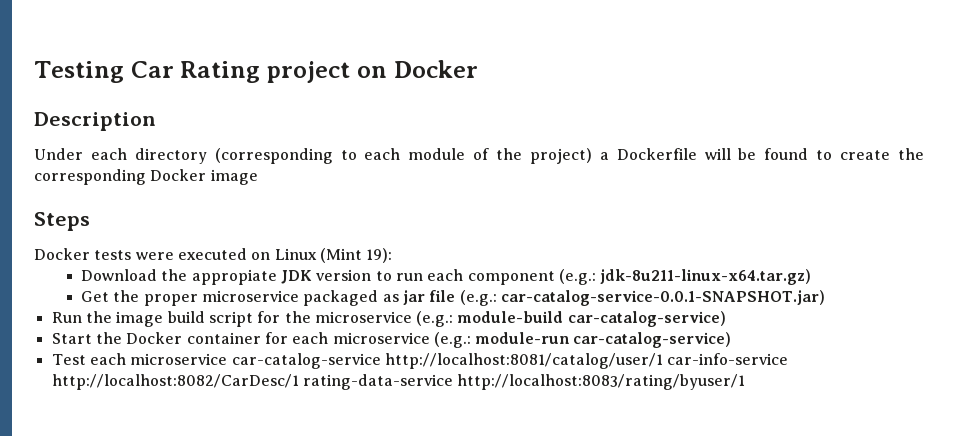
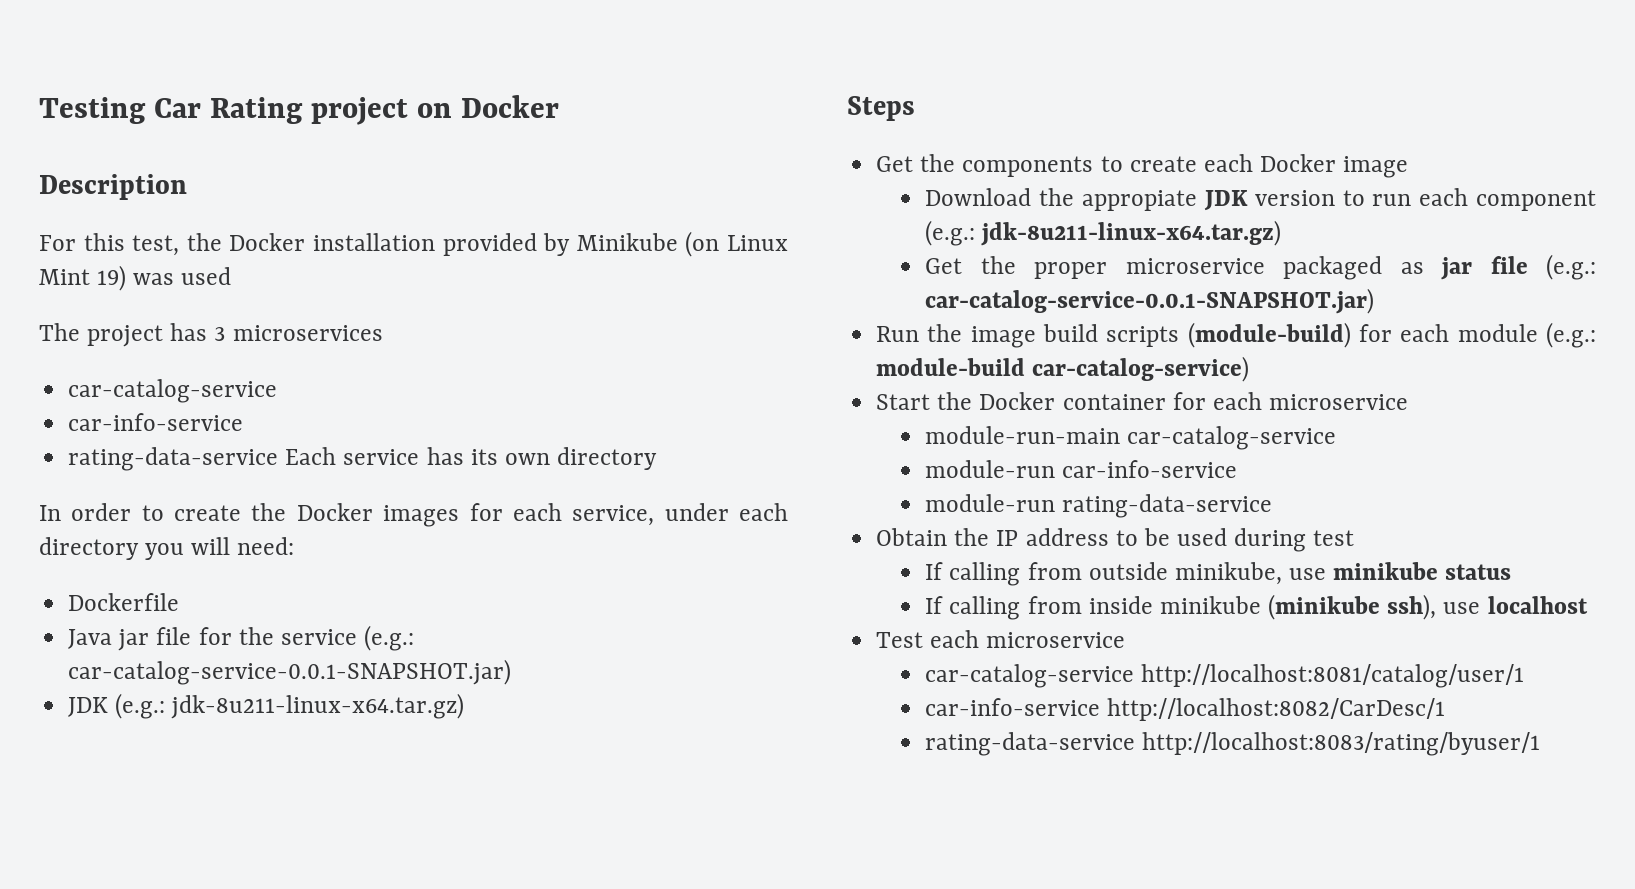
- Under each directory (corresponding to each module of the project) a Dockerfile will be found to create the corresponding Docker image
+ For this test, the Docker installation provided by Minikube (on Linux Mint 19) was used
+ The project has 3 microservices
+ car-catalog-service
+ car-info-service
+ rating-data-service Each service has its own directory
+ In order to create the Docker images for each service, under each directory you will need:
+ Dockerfile
+ Java jar file for the service (e.g.: car-catalog-service-0.0.1-SNAPSHOT.jar)
+ JDK (e.g.: jdk-8u211-linux-x64.tar.gz)
  Steps
- Docker tests were executed on Linux (Mint 19):
+ Get the components to create each Docker image
- Run the image build script for the microservice (e.g.: module-build car-catalog-service)
+ Run the image build scripts (module-build) for each module (e.g.: module-build car-catalog-service)
- Start the Docker container for each microservice (e.g.: module-run car-catalog-service)
+ Start the Docker container for each microservice
+ module-run-main car-catalog-service
+ module-run car-info-service
+ module-run rating-data-service
+ Obtain the IP address to be used during test
+ If calling from outside minikube, use minikube status
+ If calling from inside minikube (minikube ssh), use localhost
- Test each microservice car-catalog-service http://localhost:8081/catalog/user/1 car-info-service http://localhost:8082/CarDesc/1 rating-data-service http://localhost:8083/rating/byuser/1
+ Test each microservice
+ car-catalog-service http://localhost:8081/catalog/user/1
+ car-info-service http://localhost:8082/CarDesc/1
+ rating-data-service http://localhost:8083/rating/byuser/1

